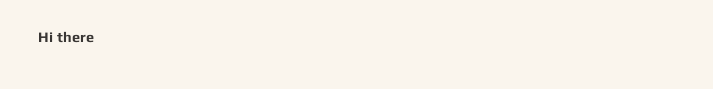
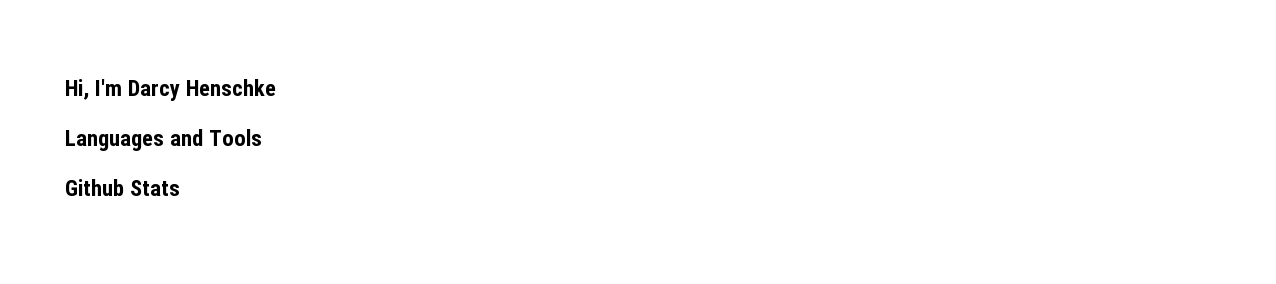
- Hi there
+ Hi, I'm Darcy Henschke
+ Languages and Tools
+ Github Stats

